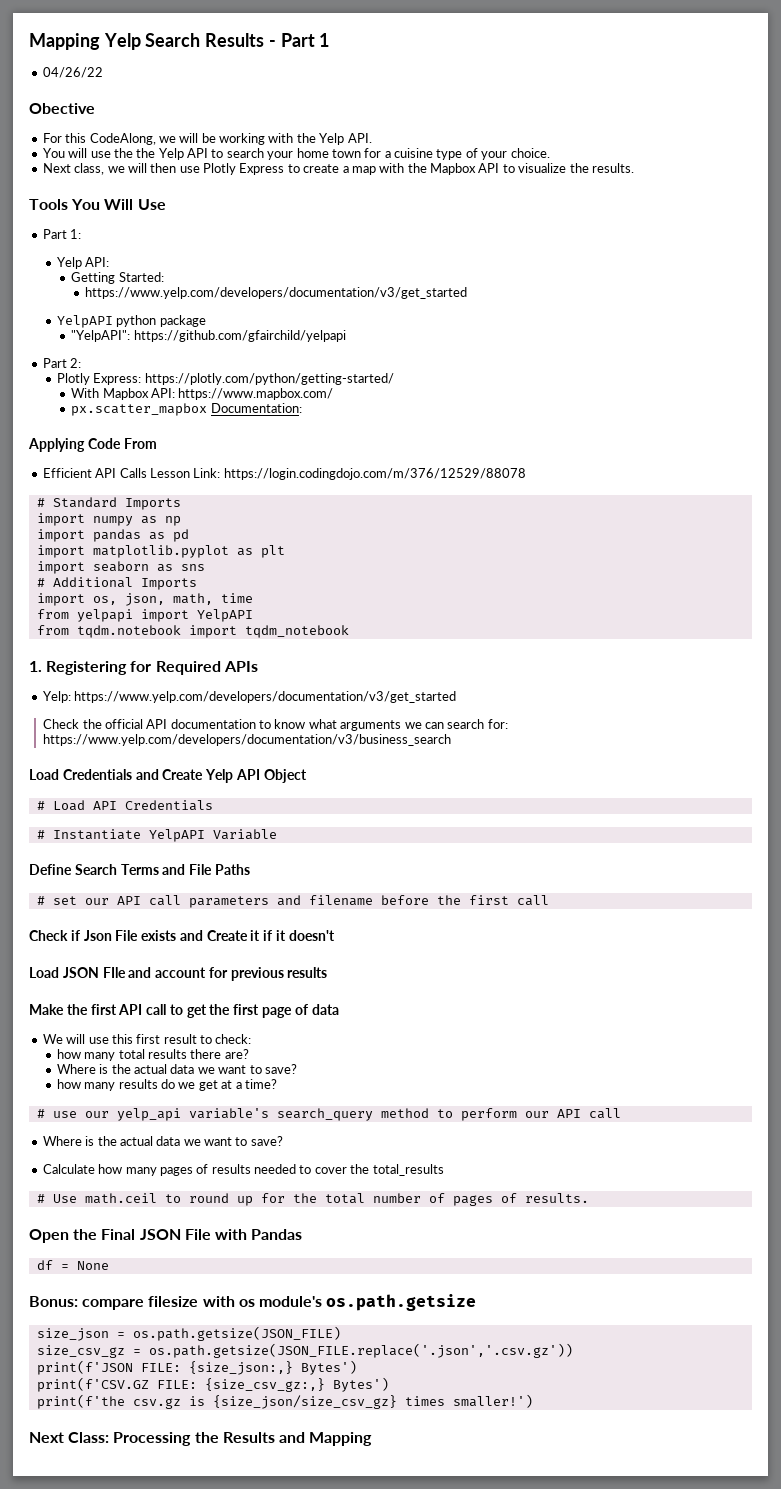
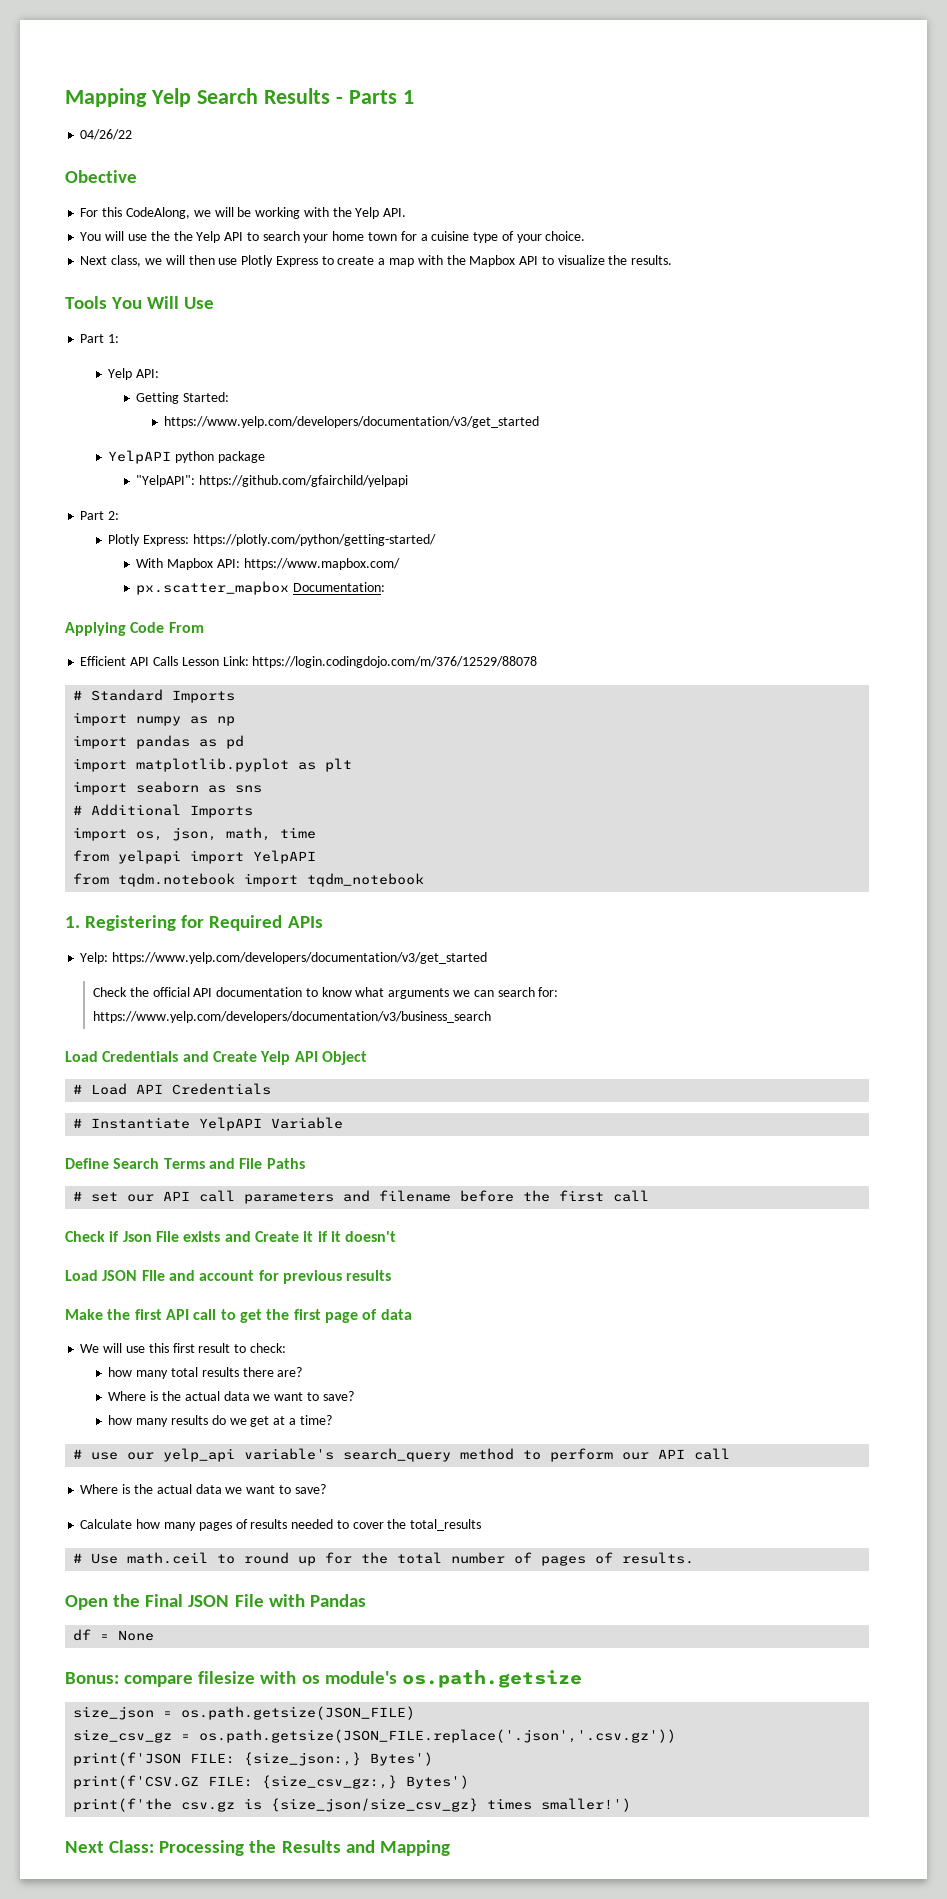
- Mapping Yelp Search Results - Part 1
+ Mapping Yelp Search Results - Parts 1

